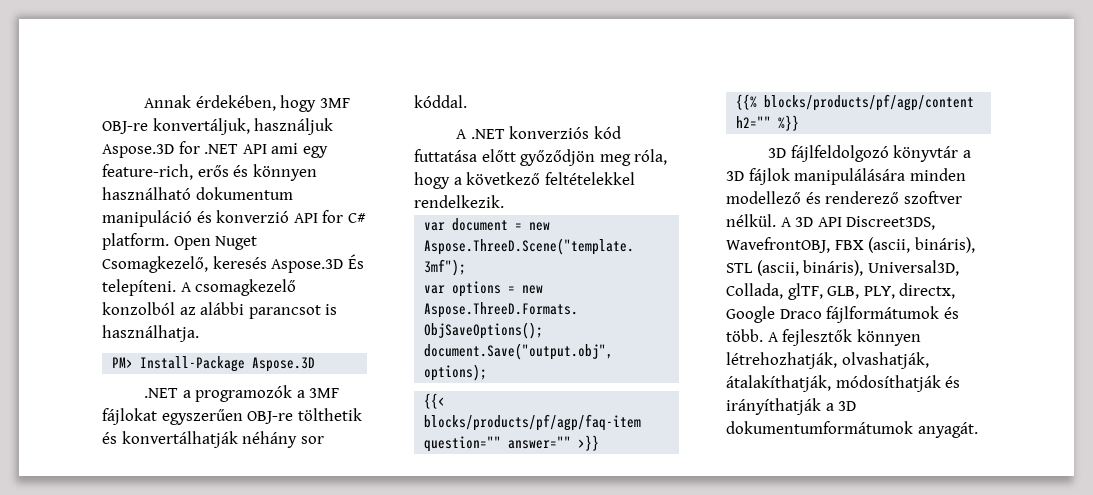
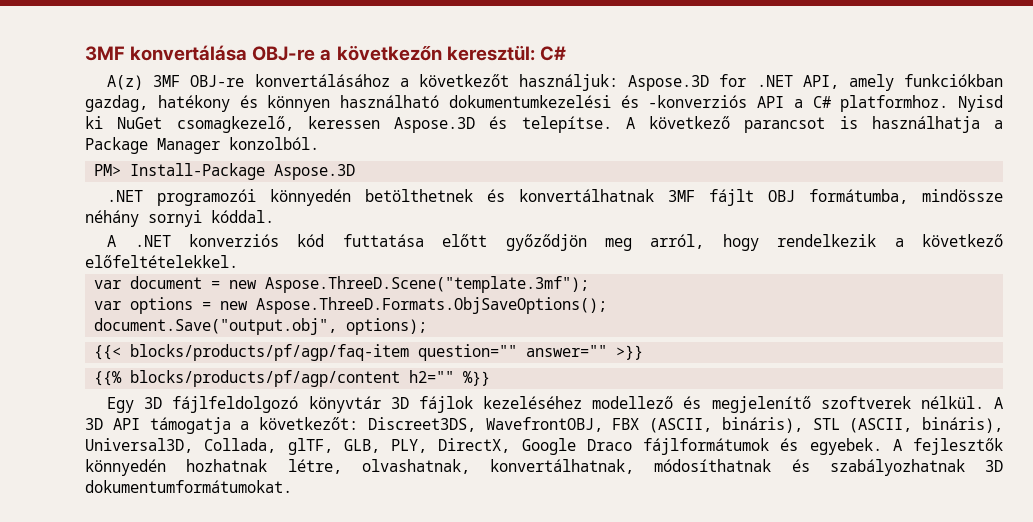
- Annak érdekében, hogy 3MF OBJ-re konvertáljuk, használjuk Aspose.3D for .NET API ami egy feature-rich, erős és könnyen használható dokumentum manipuláció és konverzió API for C# platform. Open Nuget Csomagkezelő, keresés Aspose.3D És telepíteni. A csomagkezelő konzolból az alábbi parancsot is használhatja.
+ 3MF konvertálása OBJ-re a következőn keresztül: C#
+ A(z) 3MF OBJ-re konvertálásához a következőt használjuk: Aspose.3D for .NET API, amely funkciókban gazdag, hatékony és könnyen használható dokumentumkezelési és -konverziós API a C# platformhoz. Nyisd ki NuGet csomagkezelő, keressen Aspose.3D és telepítse. A következő parancsot is használhatja a Package Manager konzolból.
  PM> Install-Package Aspose.3D
- .NET a programozók a 3MF fájlokat egyszerűen OBJ-re tölthetik és konvertálhatják néhány sor kóddal.
+ .NET programozói könnyedén betölthetnek és konvertálhatnak 3MF fájlt OBJ formátumba, mindössze néhány sornyi kóddal.
- A .NET konverziós kód futtatása előtt győződjön meg róla, hogy a következő feltételekkel rendelkezik.
+ A .NET konverziós kód futtatása előtt győződjön meg arról, hogy rendelkezik a következő előfeltételekkel.
- 3D fájlfeldolgozó könyvtár a 3D fájlok manipulálására minden modellező és renderező szoftver nélkül.
+ Egy 3D fájlfeldolgozó könyvtár 3D fájlok kezeléséhez modellező és megjelenítő szoftverek nélkül.
- A 3D API Discreet3DS, WavefrontOBJ, FBX (ascii, bináris), STL (ascii, bináris), Universal3D, Collada, glTF, GLB, PLY, directx, Google Draco fájlformátumok és több.
+ A 3D API támogatja a következőt: Discreet3DS, WavefrontOBJ, FBX (ASCII, bináris), STL (ASCII, bináris), Universal3D, Collada, glTF, GLB, PLY, DirectX, Google Draco fájlformátumok és egyebek.
- A fejlesztők könnyen létrehozhatják, olvashatják, átalakíthatják, módosíthatják és irányíthatják a 3D dokumentumformátumok anyagát.
+ A fejlesztők könnyedén hozhatnak létre, olvashatnak, konvertálhatnak, módosíthatnak és szabályozhatnak 3D dokumentumformátumokat.

